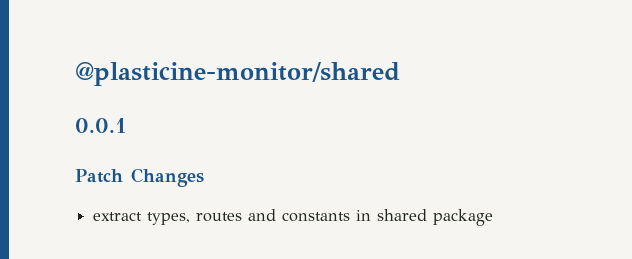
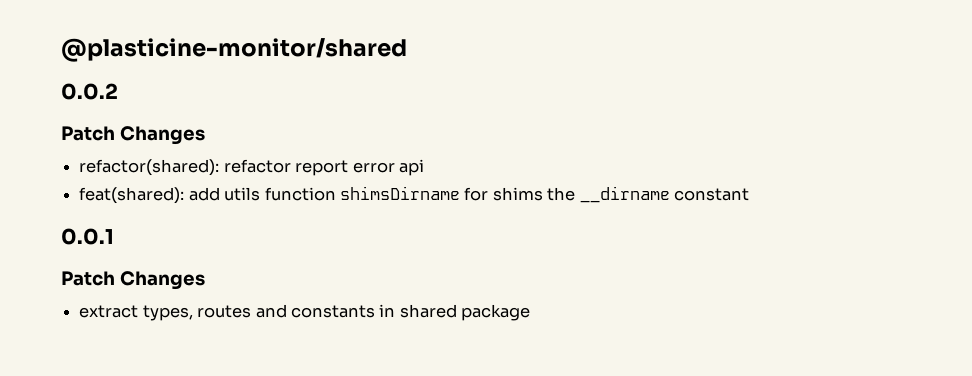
+ 0.0.2
+ Patch Changes
+ refactor(shared): refactor report error api
+ feat(shared): add utils function shimsDirname for shims the __dirname constant

